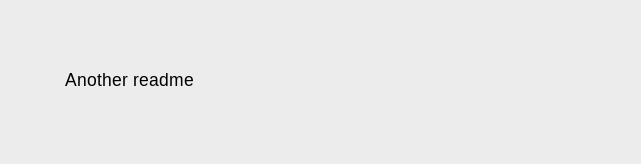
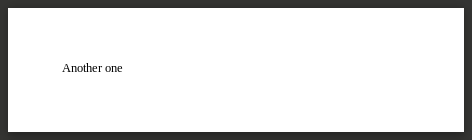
- Another readme
+ Another one

